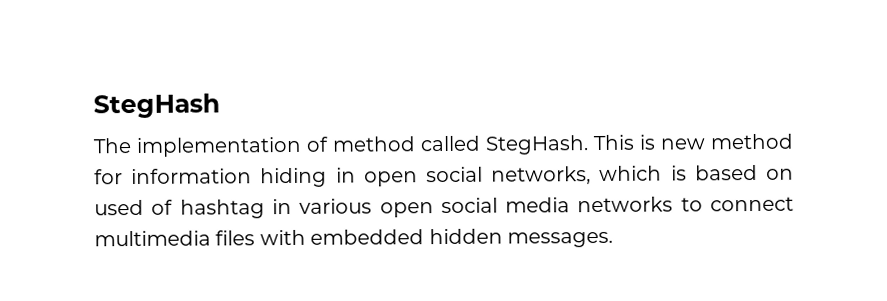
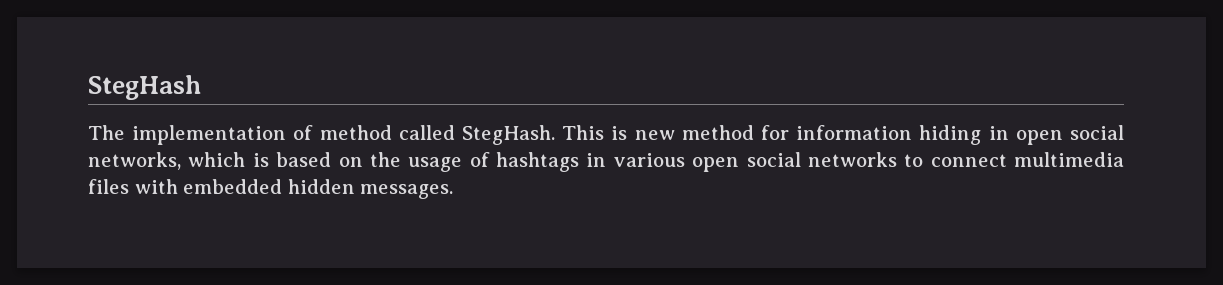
- This is new method for information hiding in open social networks, which is based on used of hashtag in various open social media networks to connect multimedia files with embedded hidden messages.
+ This is new method for information hiding in open social networks, which is based on the usage of hashtags in various open social networks to connect multimedia files with embedded hidden messages.

